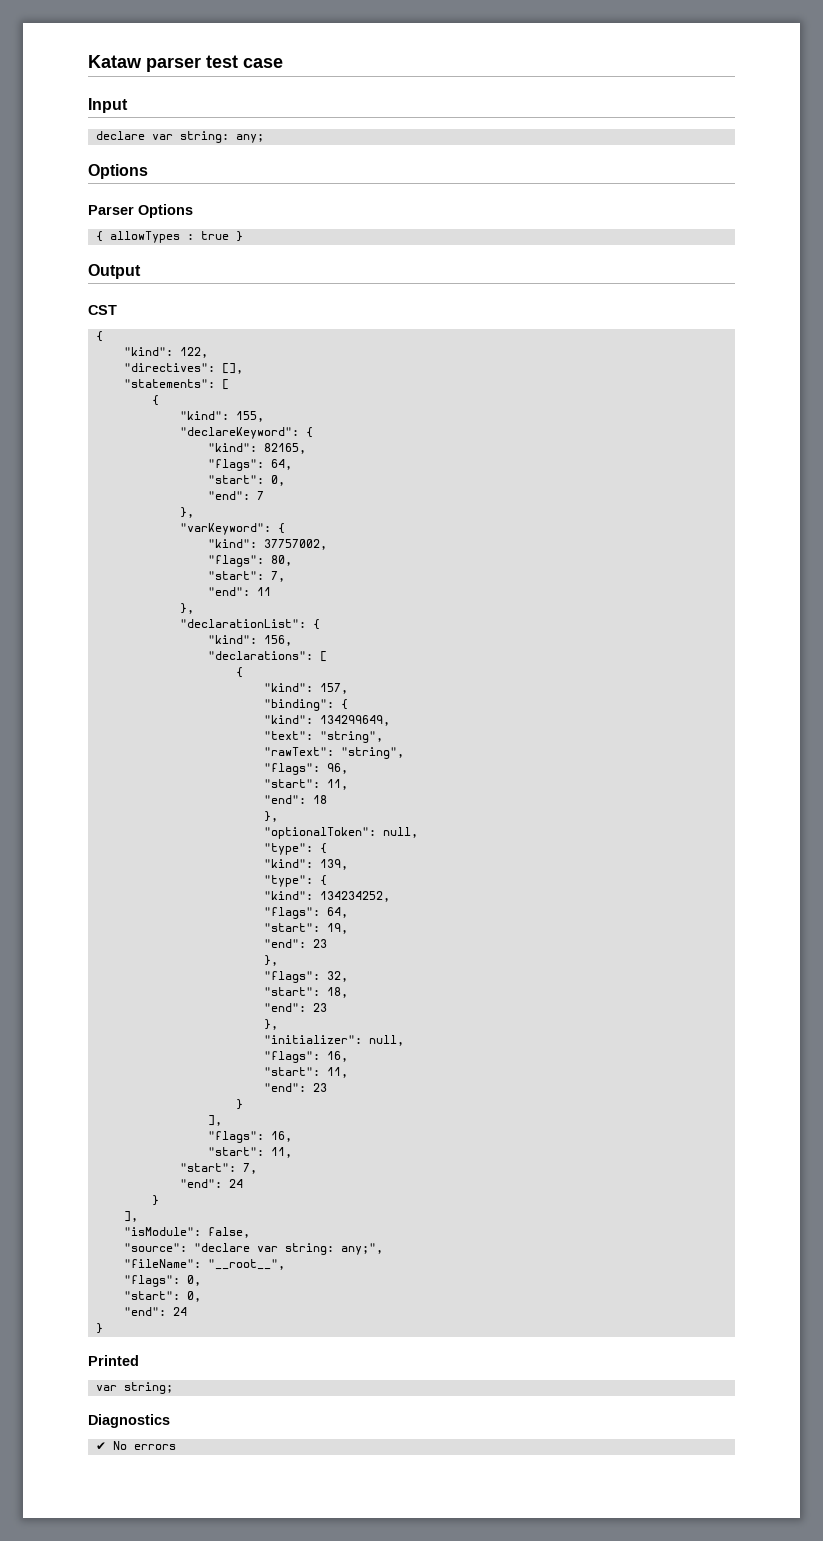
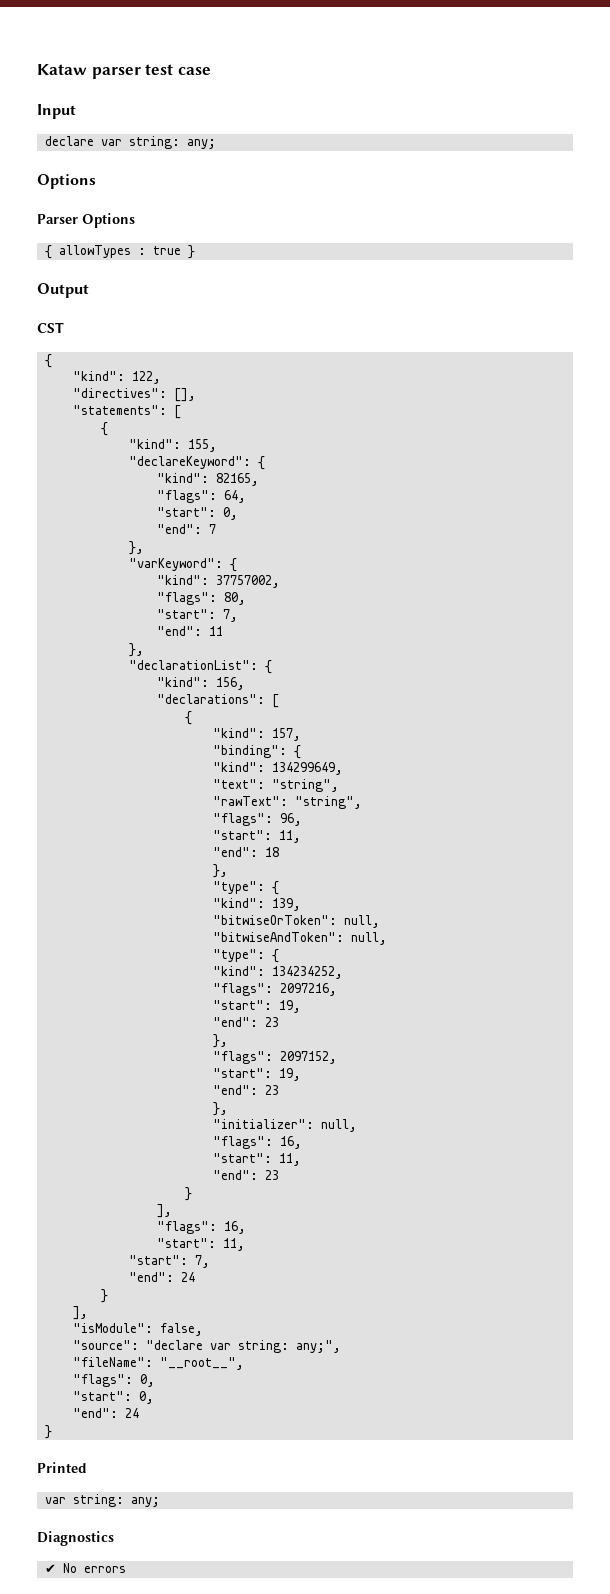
- "optionalToken": null,
+ "bitwiseOrToken": null,
+ "bitwiseAndToken": null,
  "kind": 134234252,
- "flags": 64,
+ "flags": 2097216,
- "flags": 32,
- "start": 18,
+ "flags": 2097152,
+ "start": 19,
  Printed
- var string;
+ var string: any;

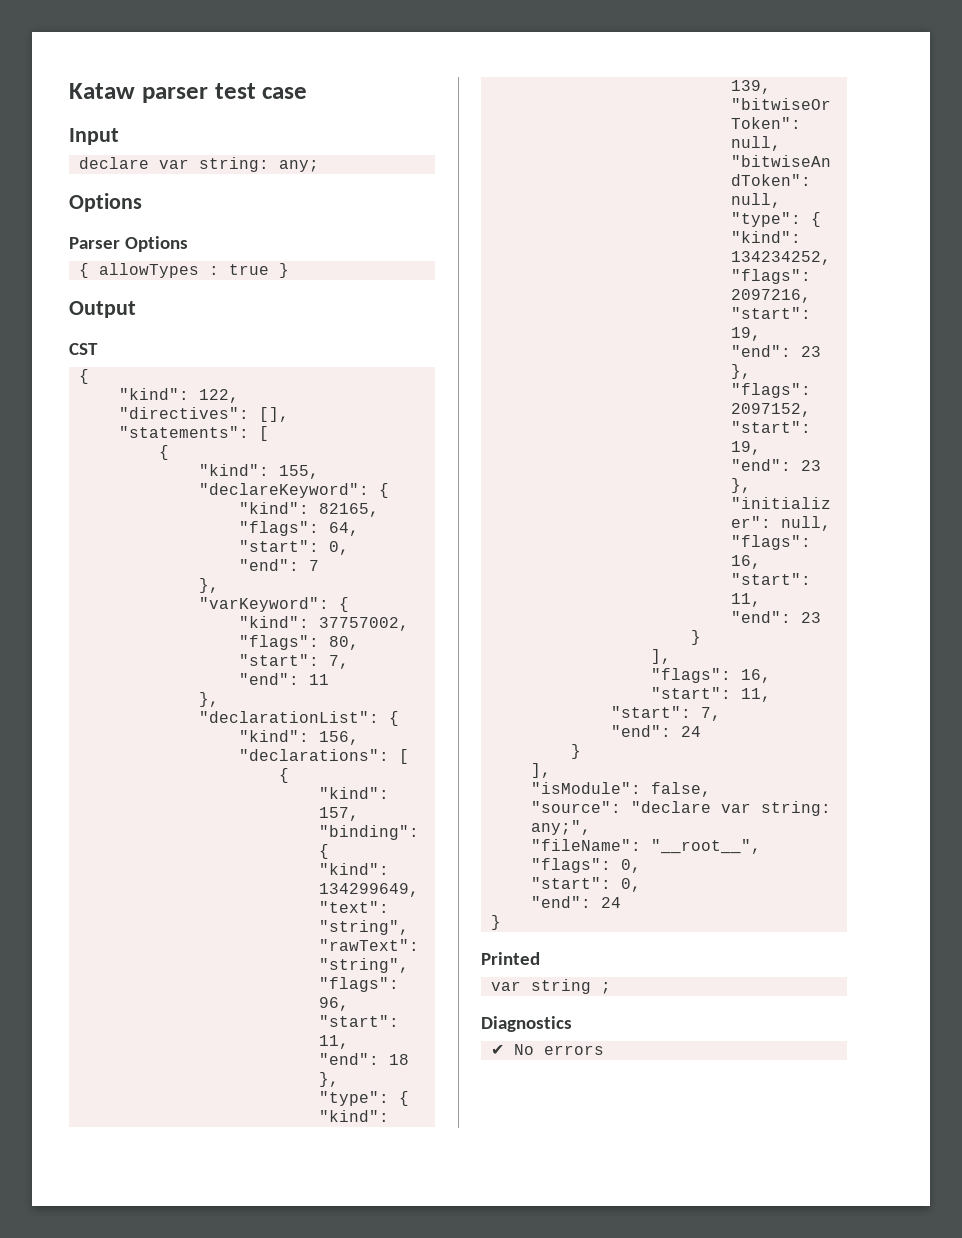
  Printed
- var string: any;
+ var string ;

